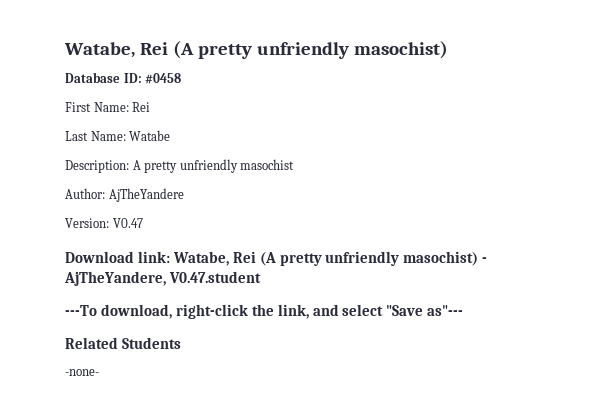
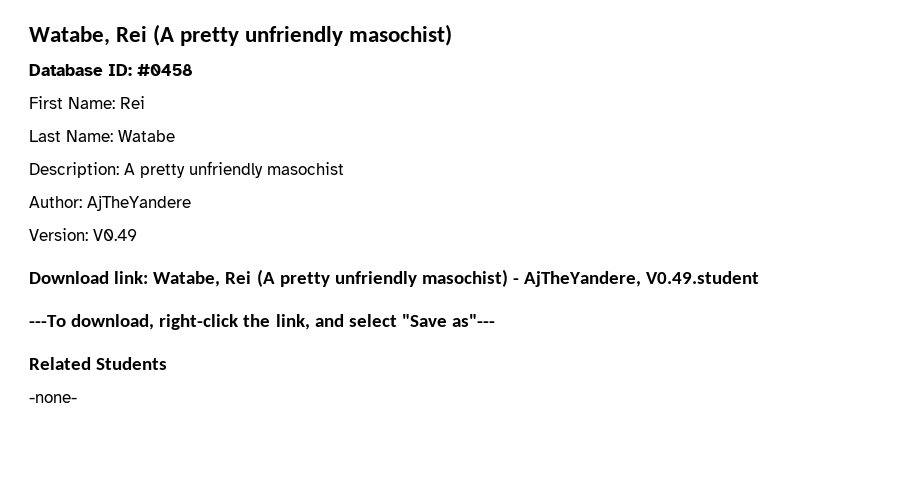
- Version: V0.47
+ Version: V0.49
- Download link: Watabe, Rei (A pretty unfriendly masochist) - AjTheYandere, V0.47.student
+ Download link: Watabe, Rei (A pretty unfriendly masochist) - AjTheYandere, V0.49.student

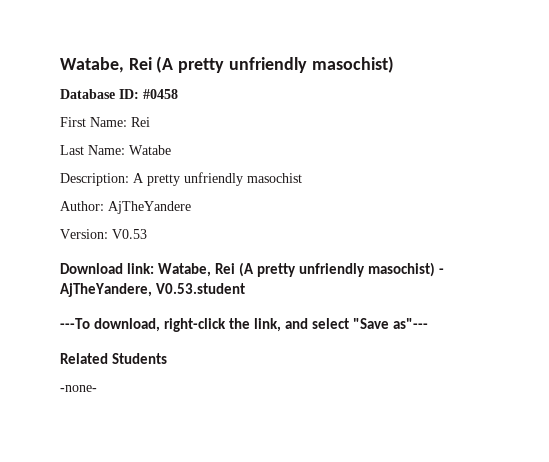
- Version: V0.49
+ Version: V0.53
- Download link: Watabe, Rei (A pretty unfriendly masochist) - AjTheYandere, V0.49.student
+ Download link: Watabe, Rei (A pretty unfriendly masochist) - AjTheYandere, V0.53.student

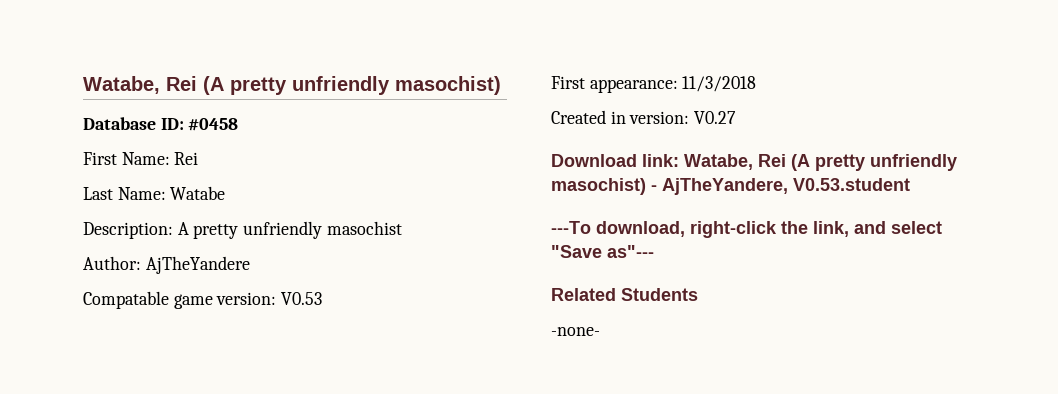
- Version: V0.53
+ Compatable game version: V0.53
+ First appearance: 11/3/2018
+ Created in version: V0.27

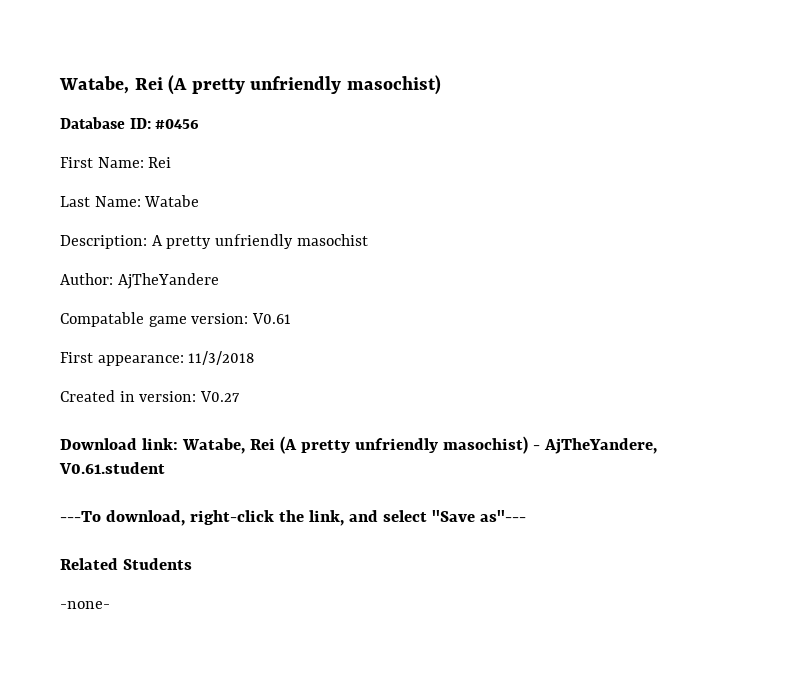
- Database ID: #0458
+ Database ID: #0456
- Compatable game version: V0.53
+ Compatable game version: V0.61
- Download link: Watabe, Rei (A pretty unfriendly masochist) - AjTheYandere, V0.53.student
+ Download link: Watabe, Rei (A pretty unfriendly masochist) - AjTheYandere, V0.61.student

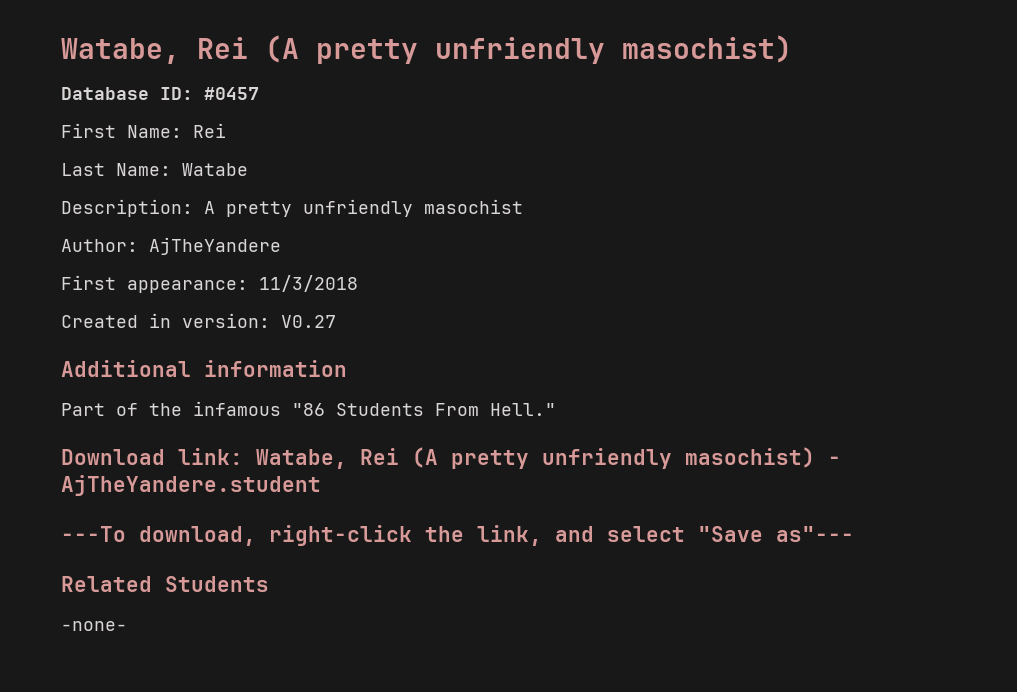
- Database ID: #0456
+ Database ID: #0457
- Compatable game version: V0.61
+ Additional information
+ Part of the infamous "86 Students From Hell."
- Download link: Watabe, Rei (A pretty unfriendly masochist) - AjTheYandere, V0.61.student
+ Download link: Watabe, Rei (A pretty unfriendly masochist) - AjTheYandere.student

